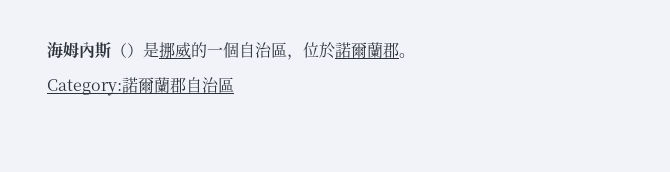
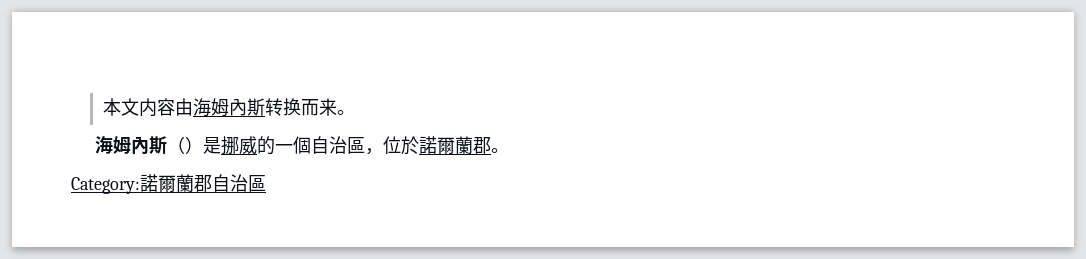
+ 本文内容由海姆內斯转换而来。

